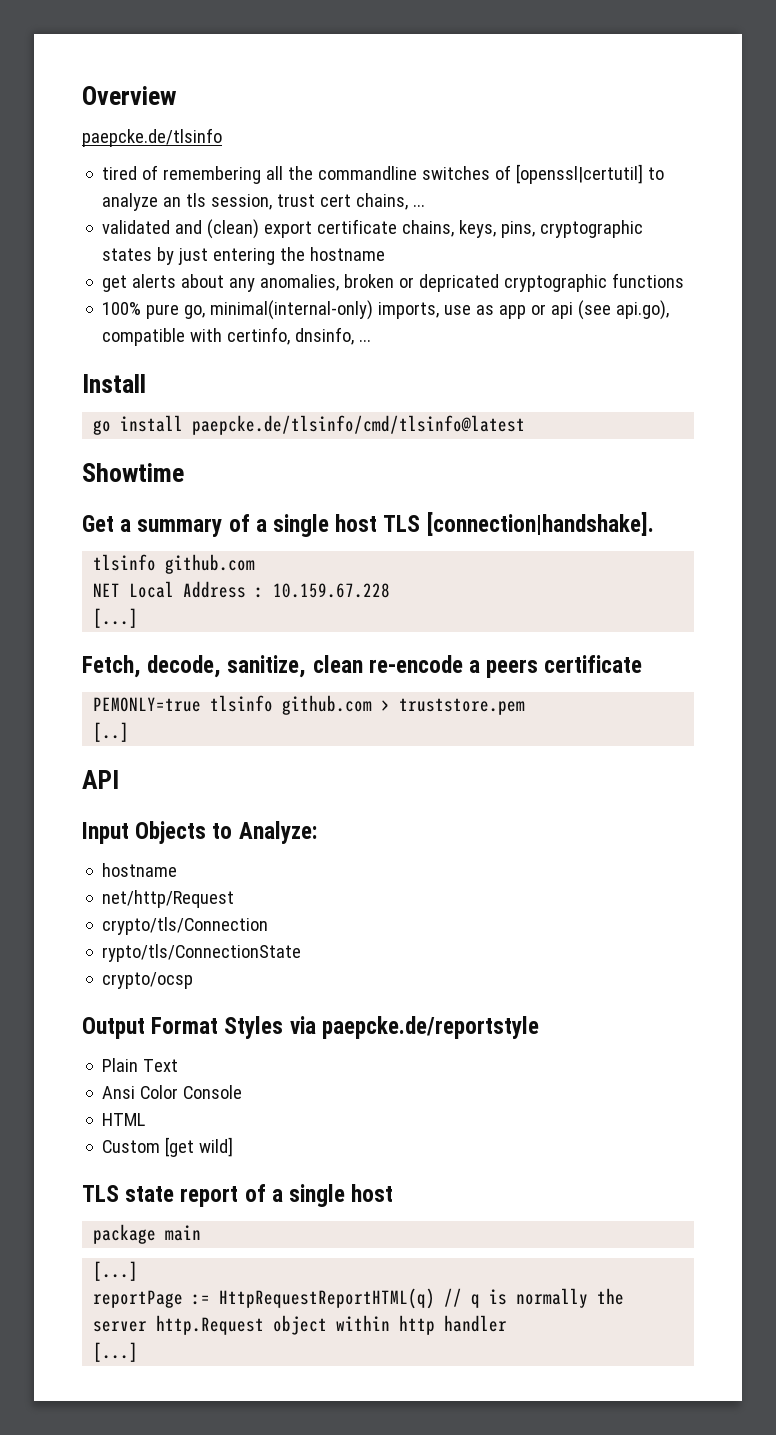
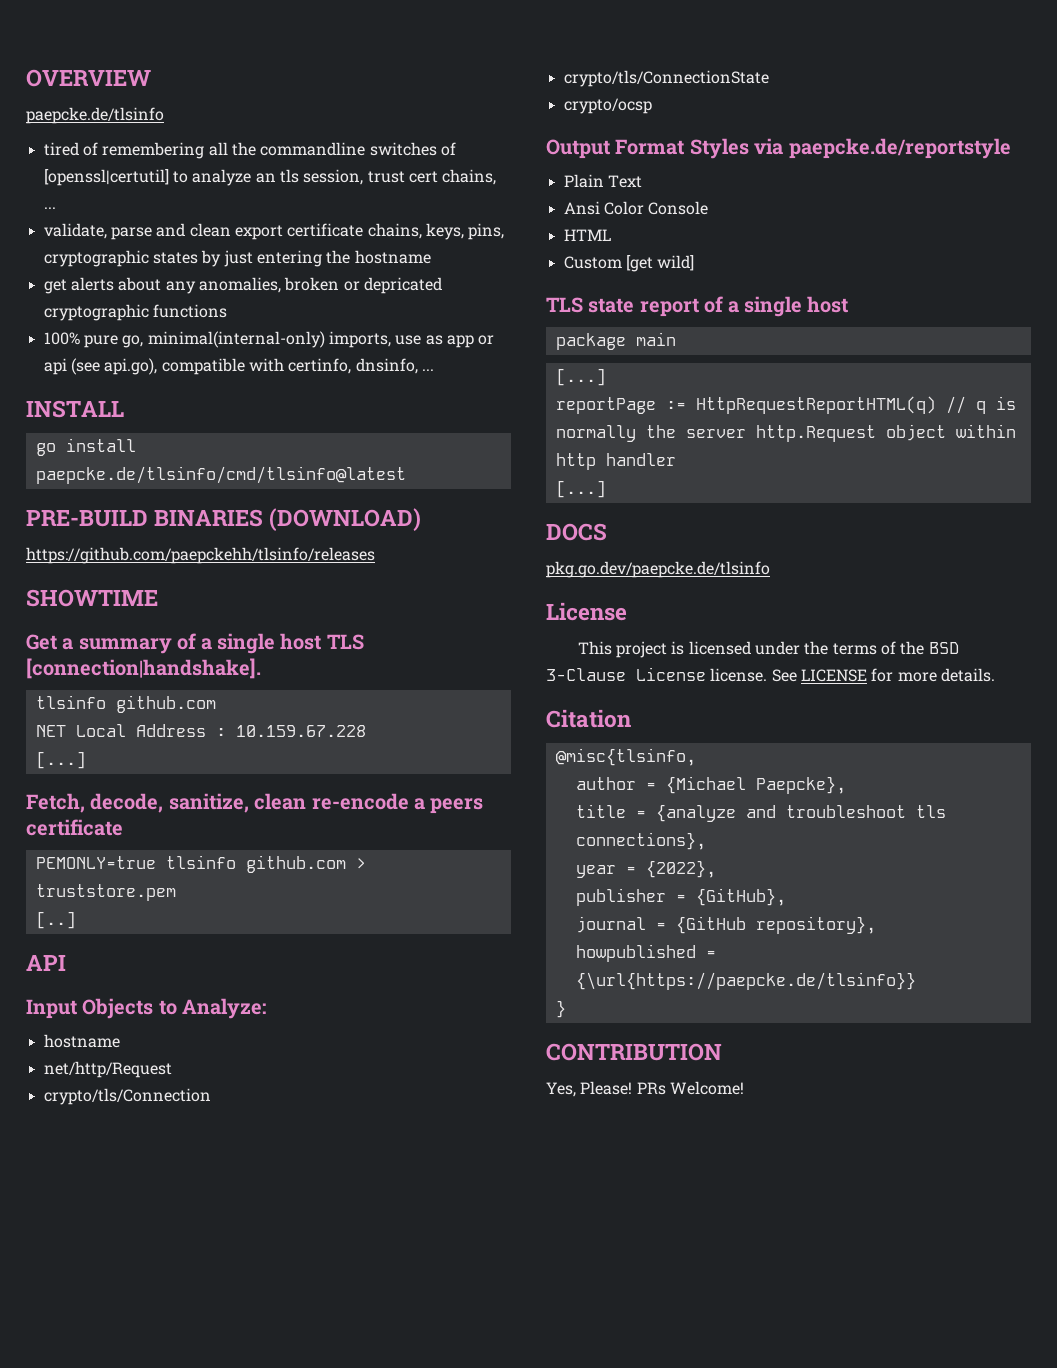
- Overview
+ OVERVIEW
- validated and (clean) export certificate chains, keys, pins, cryptographic states by just entering the hostname
+ validate, parse and clean export certificate chains, keys, pins, cryptographic states by just entering the hostname
- Install
+ INSTALL
- Showtime
+ PRE-BUILD BINARIES (DOWNLOAD)
+ https://github.com/paepckehh/tlsinfo/releases
+ SHOWTIME
- rypto/tls/ConnectionState
+ crypto/tls/ConnectionState
+ DOCS
+ pkg.go.dev/paepcke.de/tlsinfo
+ License
+ This project is licensed under the terms of the BSD 3-Clause License license. See LICENSE for more details.
+ Citation
+ @misc{tlsinfo,
+ author = {Michael Paepcke},
+ title = {analyze and troubleshoot tls connections},
+ year = {2022},
+ publisher = {GitHub},
+ journal = {GitHub repository},
+ howpublished = {\url{https://paepcke.de/tlsinfo}}
+ }
+ CONTRIBUTION
+ Yes, Please! PRs Welcome!

